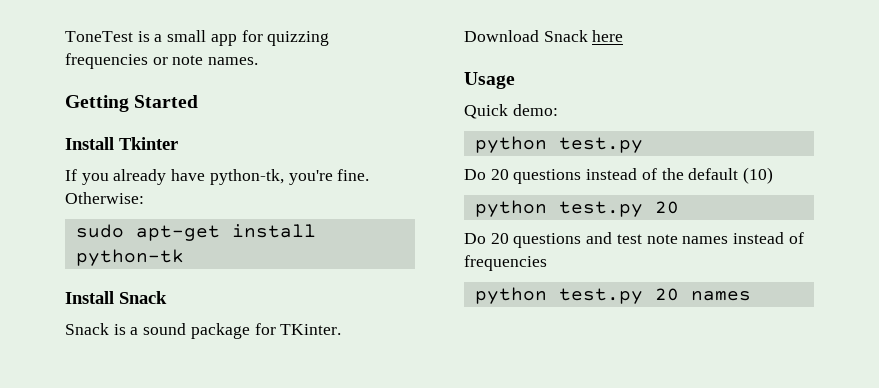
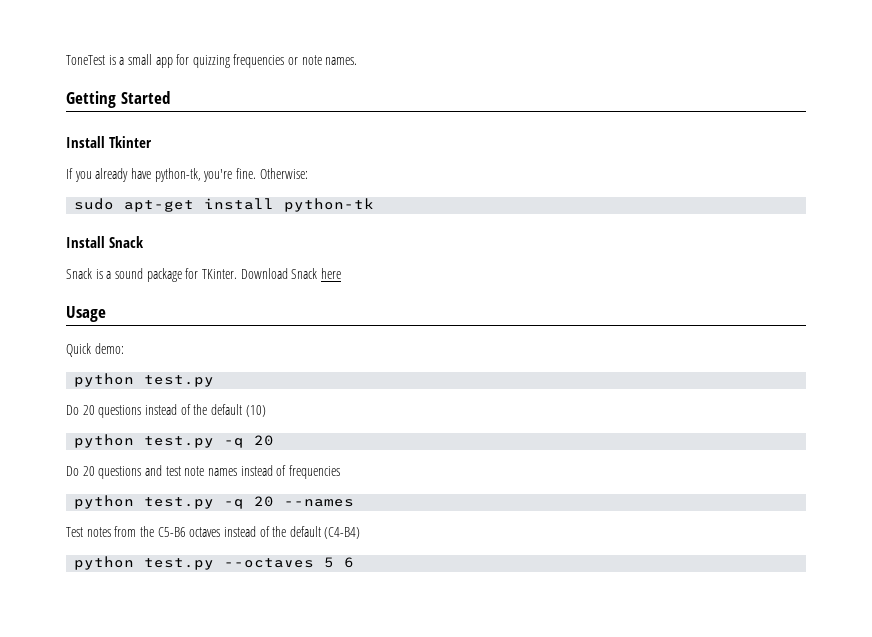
  Do 20 questions instead of the default (10)
- python test.py 20
+ python test.py -q 20
- python test.py 20 names
+ python test.py -q 20 --names
+ Test notes from the C5-B6 octaves instead of the default (C4-B4)
+ python test.py --octaves 5 6

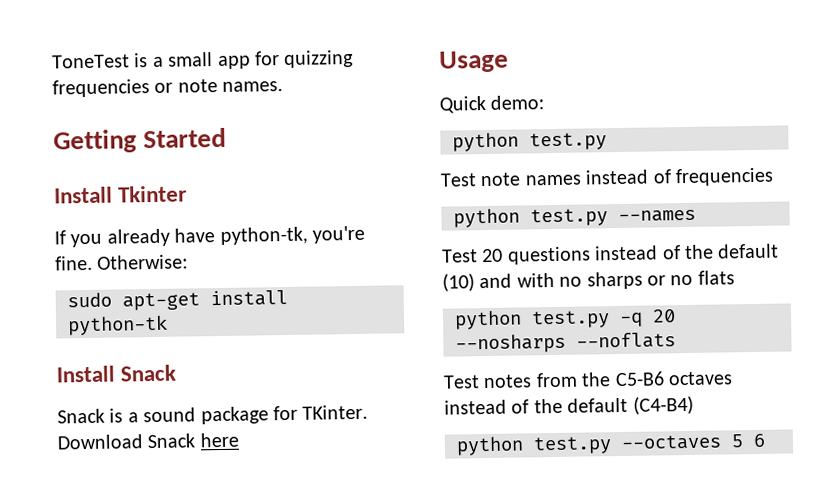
- Do 20 questions instead of the default (10)
- python test.py -q 20
- Do 20 questions and test note names instead of frequencies
+ Test note names instead of frequencies
- python test.py -q 20 --names
+ python test.py --names
+ Test 20 questions instead of the default (10) and with no sharps or no flats
+ python test.py -q 20 --nosharps --noflats

